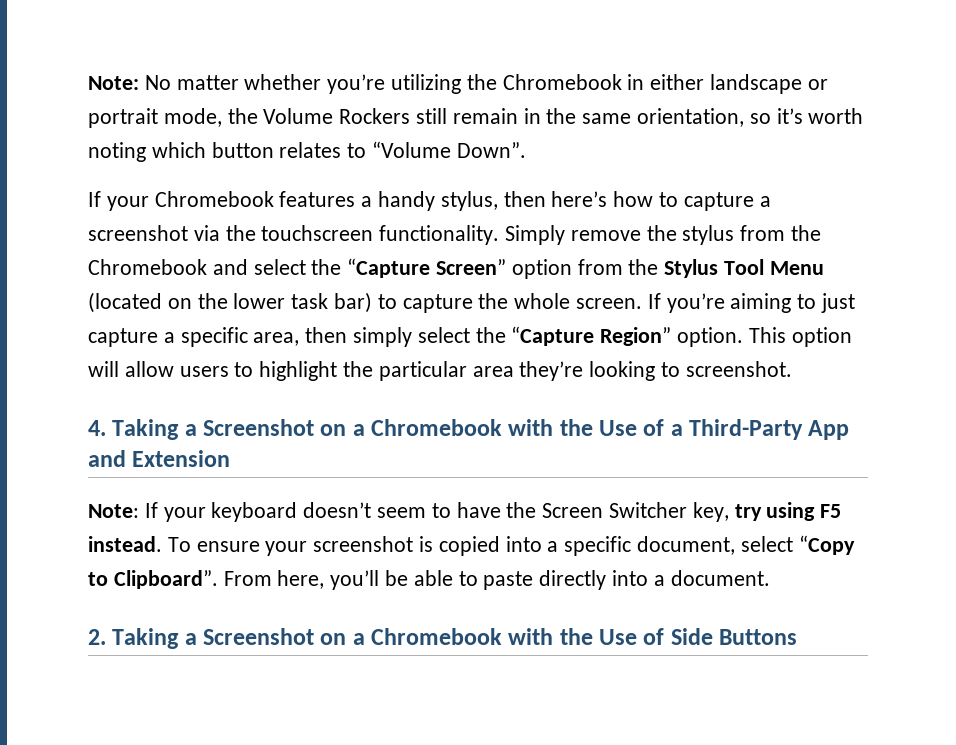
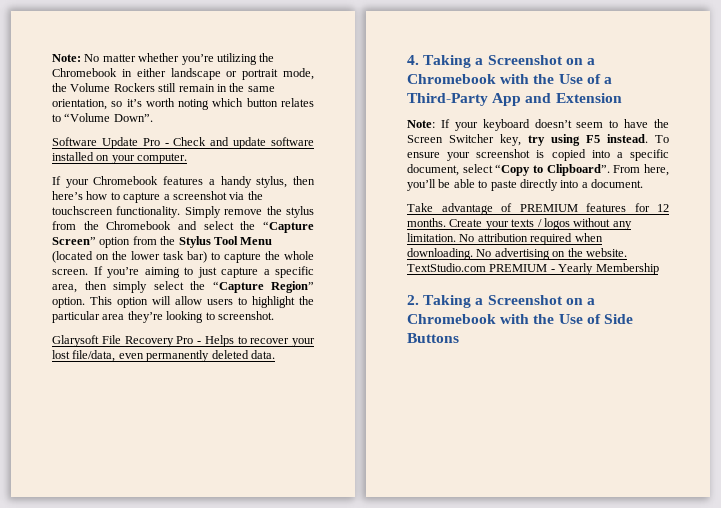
+ Software Update Pro - Check and update software installed on your computer.
+ Glarysoft File Recovery Pro - Helps to recover your lost file/data, even permanently deleted data.
+ Take advantage of PREMIUM features for 12 months. Create your texts / logos without any limitation. No attribution required when downloading. No advertising on the website. TextStudio.com PREMIUM - Yearly Membership

